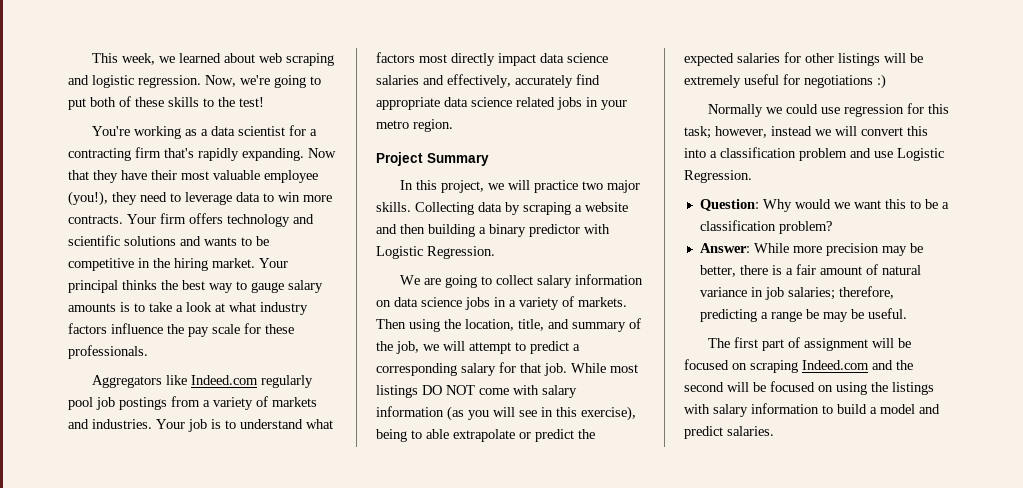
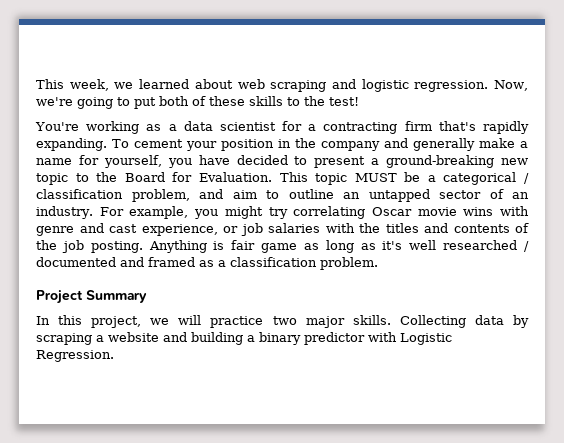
- Now that they have their most valuable employee (you!), they need to leverage data to win more contracts. Your firm offers technology and scientific solutions and wants to be competitive in the hiring market. Your principal thinks the best way to gauge salary amounts is to take a look at what industry factors influence the pay scale for these professionals.
- Aggregators like Indeed.com regularly pool job postings from a variety of markets and industries. Your job is to understand what factors most directly impact data science salaries and effectively, accurately find appropriate data science related jobs in your metro region.
+ To cement your position in the company and generally make a name for yourself, you have decided to present a ground-breaking new topic to the Board for Evaluation. This topic MUST be a categorical / classification problem, and aim to outline an untapped sector of an industry. For example, you might try correlating Oscar movie wins with genre and cast experience, or job salaries with the titles and contents of the job posting. Anything is fair game as long as it's well researched / documented and framed as a classification problem.
- Collecting data by scraping a website and then building a binary predictor with Logistic Regression.
+ Collecting data by scraping a website and building a binary predictor with Logistic Regression.
- We are going to collect salary information on data science jobs in a variety of markets. Then using the location, title, and summary of the job, we will attempt to predict a corresponding salary for that job. While most listings DO NOT come with salary information (as you will see in this exercise), being to able extrapolate or predict the expected salaries for other listings will be extremely useful for negotiations :)
- Normally we could use regression for this task; however, instead we will convert this into a classification problem and use Logistic Regression.
- Question: Why would we want this to be a classification problem?
- Answer: While more precision may be better, there is a fair amount of natural variance in job salaries; therefore, predicting a range be may be useful.
- The first part of assignment will be focused on scraping Indeed.com and the second will be focused on using the listings with salary information to build a model and predict salaries.

